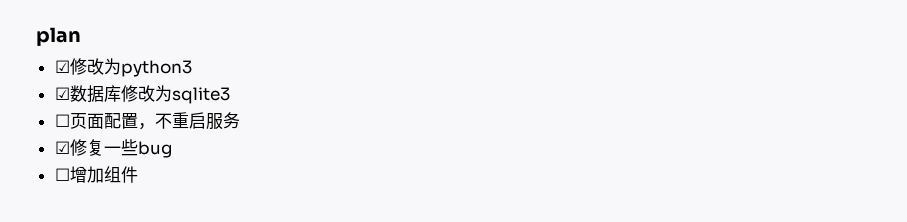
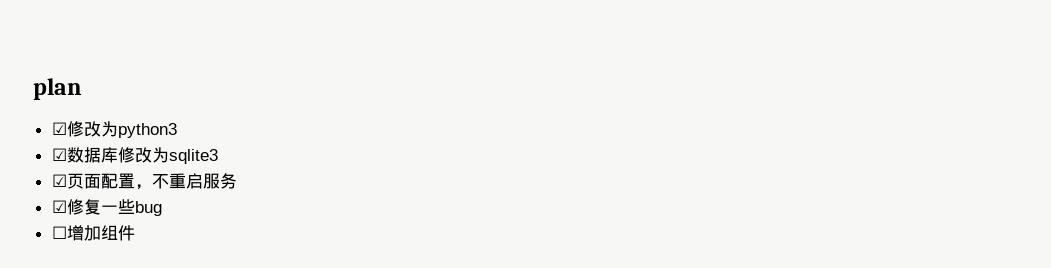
- ☐页面配置，不重启服务
+ ☑页面配置，不重启服务

